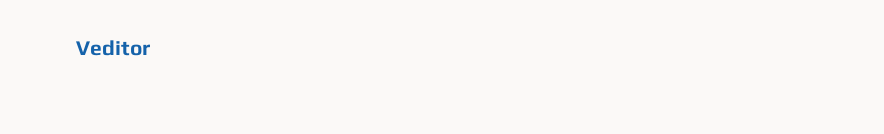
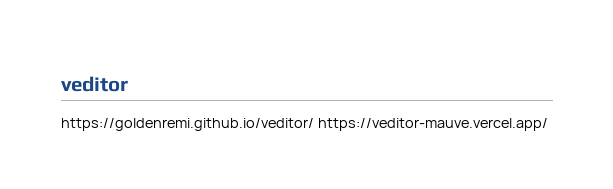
- Veditor
+ veditor
+ https://goldenremi.github.io/veditor/ https://veditor-mauve.vercel.app/

